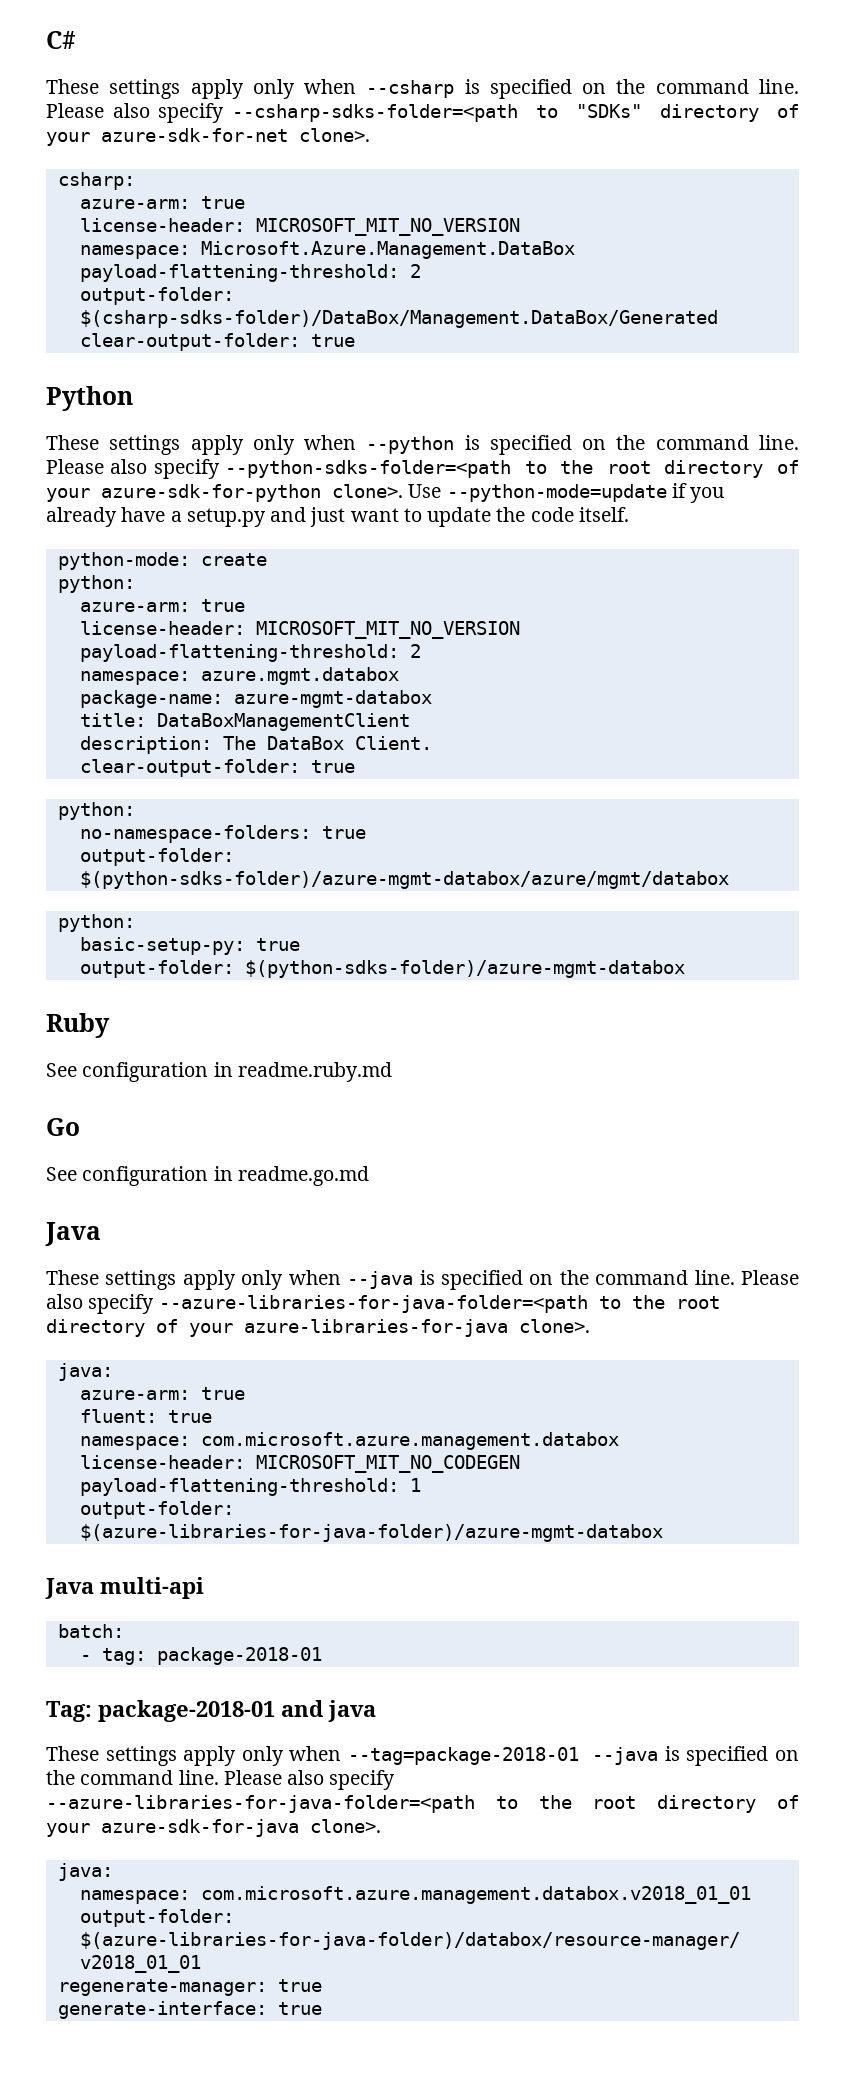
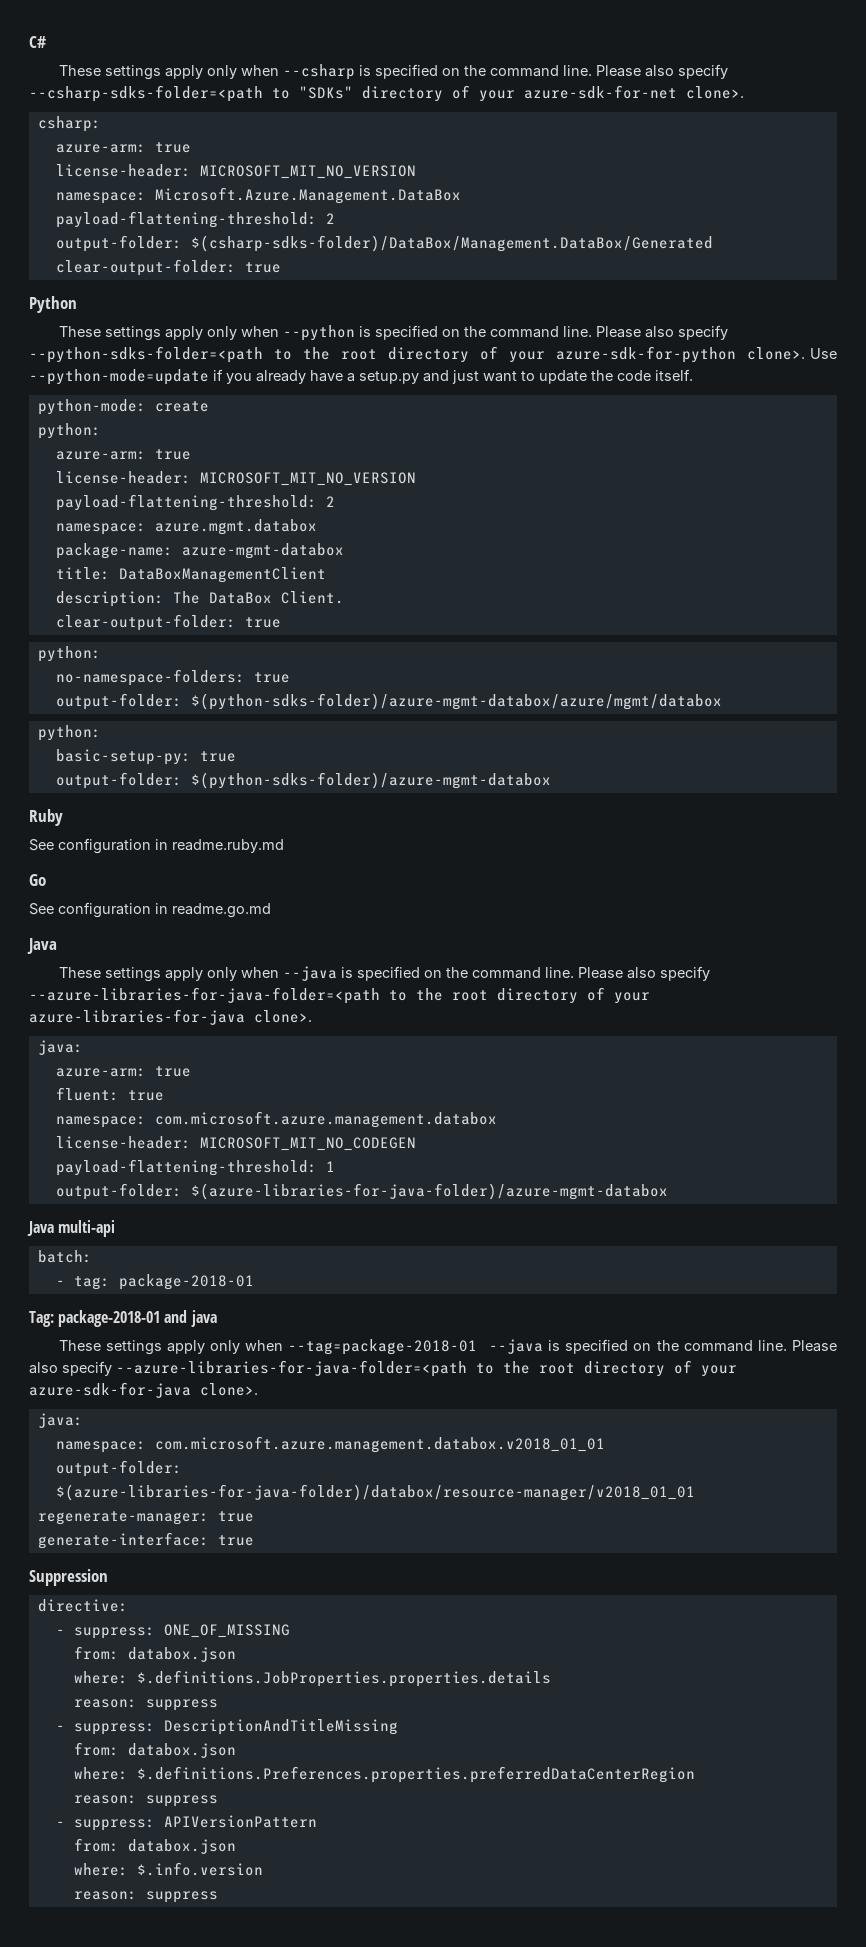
+ Suppression
+ directive:
+ - suppress: ONE_OF_MISSING
+ from: databox.json
+ where: $.definitions.JobProperties.properties.details
+ reason: suppress
+ - suppress: DescriptionAndTitleMissing
+ from: databox.json
+ where: $.definitions.Preferences.properties.preferredDataCenterRegion
+ reason: suppress
+ - suppress: APIVersionPattern
+ from: databox.json
+ where: $.info.version
+ reason: suppress

